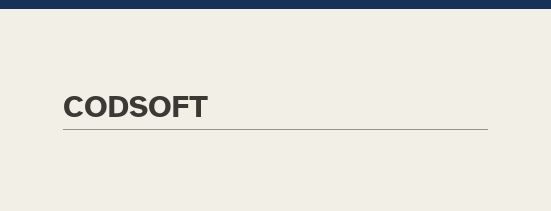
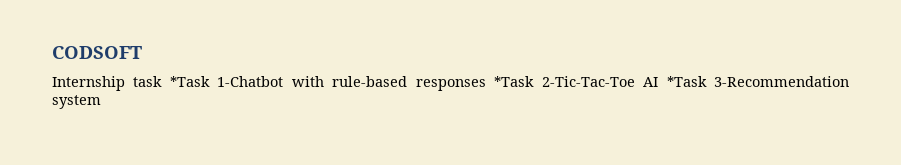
+ Internship task *Task 1-Chatbot with rule-based responses *Task 2-Tic-Tac-Toe AI *Task 3-Recommendation system

